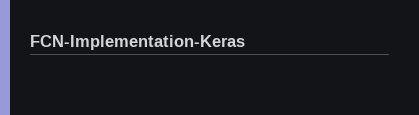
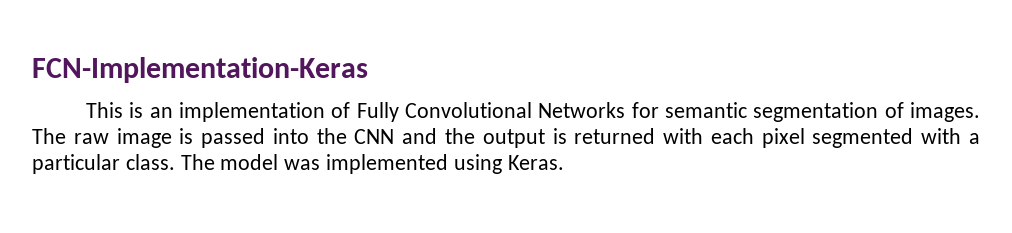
+ This is an implementation of Fully Convolutional Networks for semantic segmentation of images. The raw image is passed into the CNN and the output is returned with each pixel segmented with a particular class. The model was implemented using Keras.

